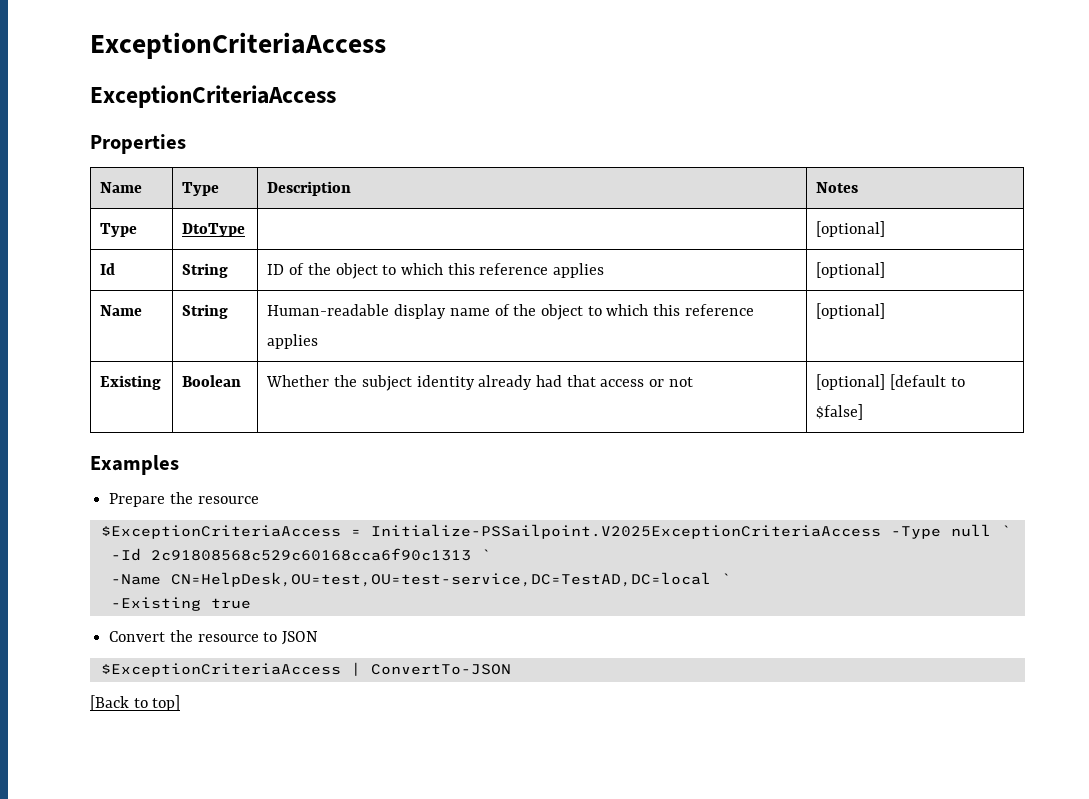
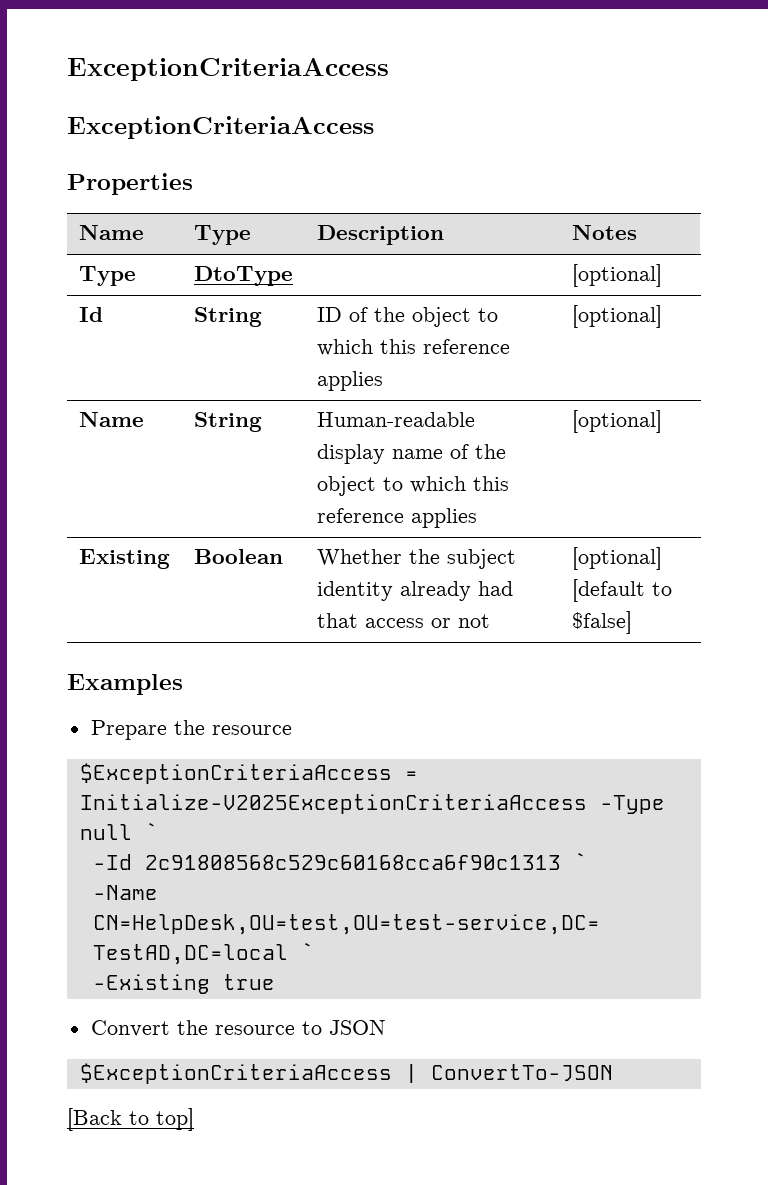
- $ExceptionCriteriaAccess = Initialize-PSSailpoint.V2025ExceptionCriteriaAccess -Type null `
+ $ExceptionCriteriaAccess = Initialize-V2025ExceptionCriteriaAccess -Type null `

